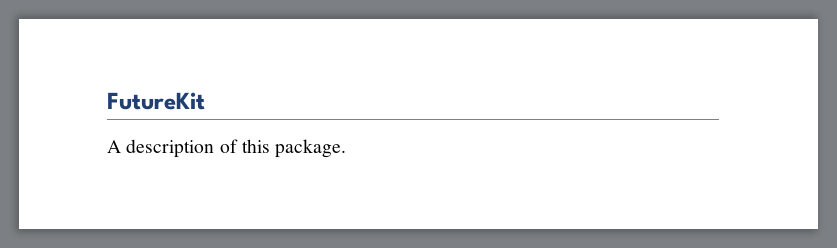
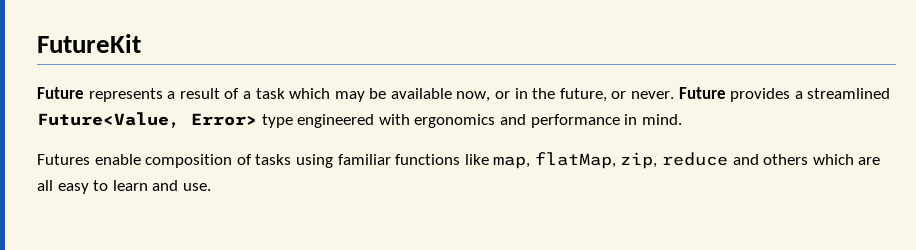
- A description of this package.
+ Future represents a result of a task which may be available now, or in the future, or never. Future provides a streamlined Future<Value, Error> type engineered with ergonomics and performance in mind.
+ Futures enable composition of tasks using familiar functions like map, flatMap, zip, reduce and others which are all easy to learn and use.

